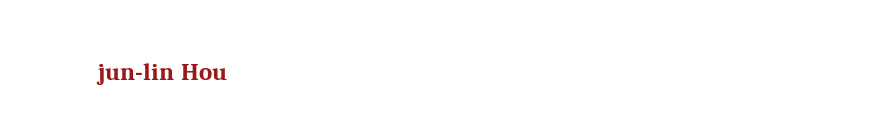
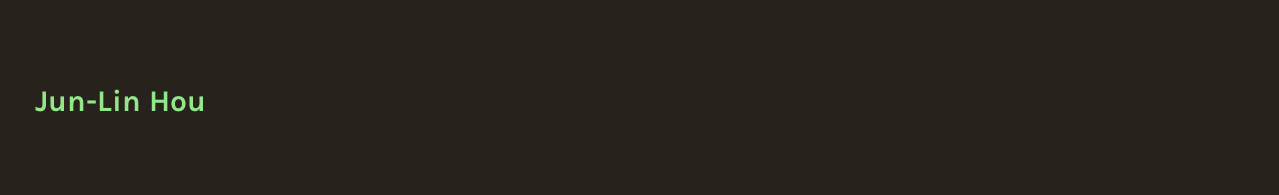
- jun-lin Hou
+ Jun-Lin Hou

